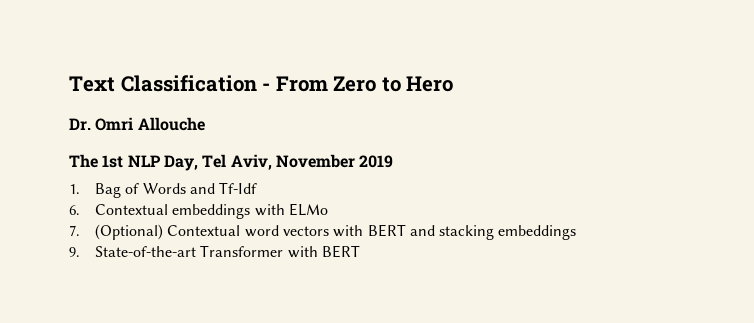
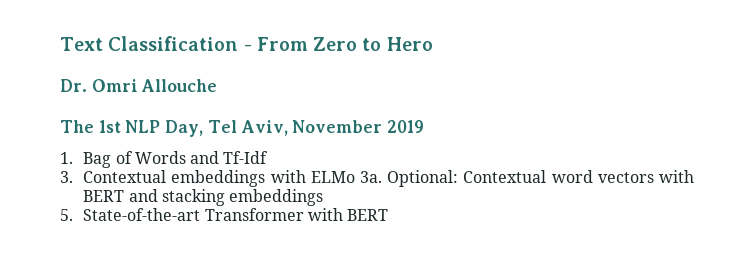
- 6. Contextual embeddings with ELMo
- 7. (Optional) Contextual word vectors with BERT and stacking embeddings
+ 3. Contextual embeddings with ELMo 3a. Optional: Contextual word vectors with BERT and stacking embeddings
- 9. State-of-the-art Transformer with BERT
+ 5. State-of-the-art Transformer with BERT

